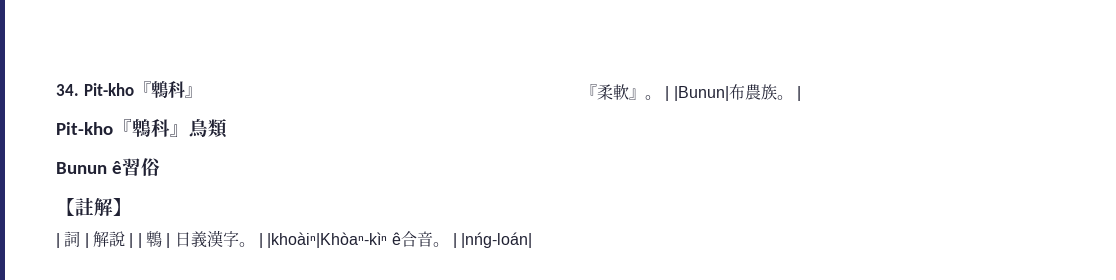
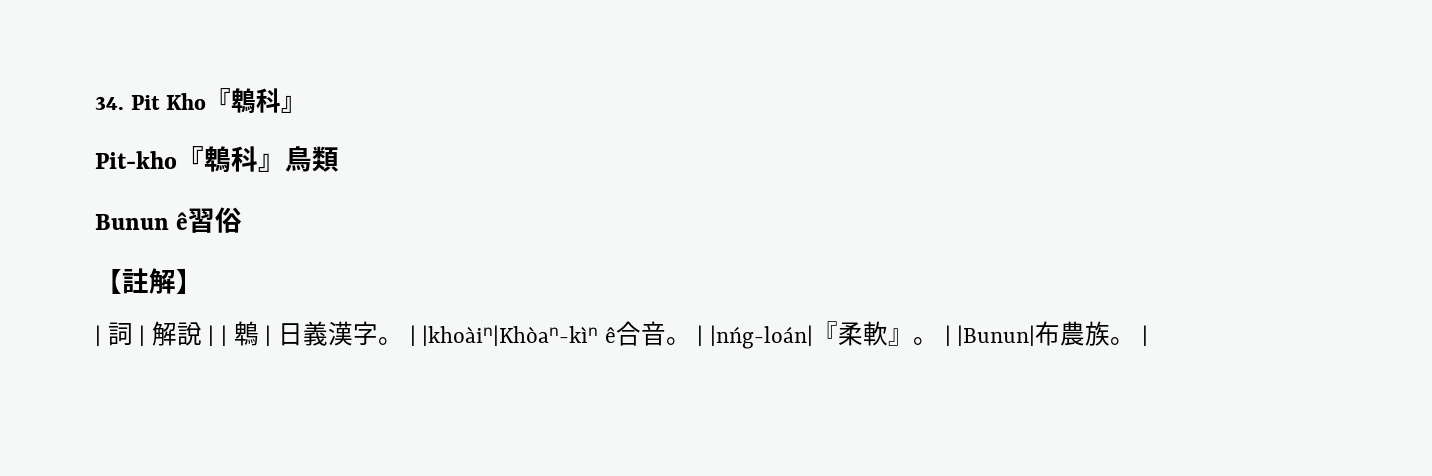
- 34. Pit-kho『鵯科』
+ 34. Pit Kho『鵯科』

